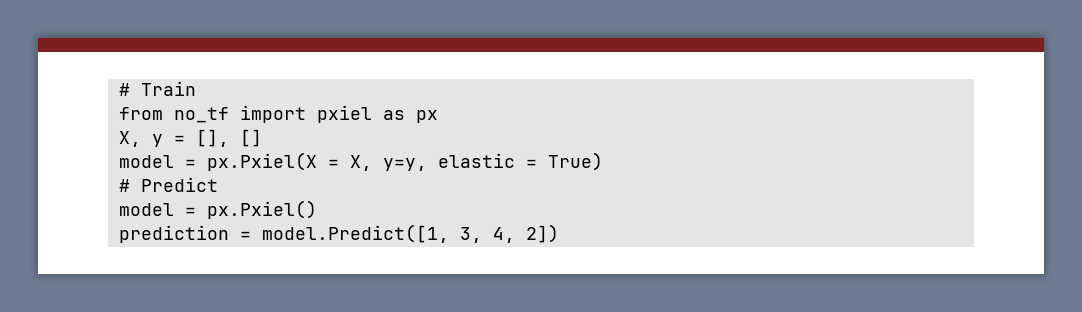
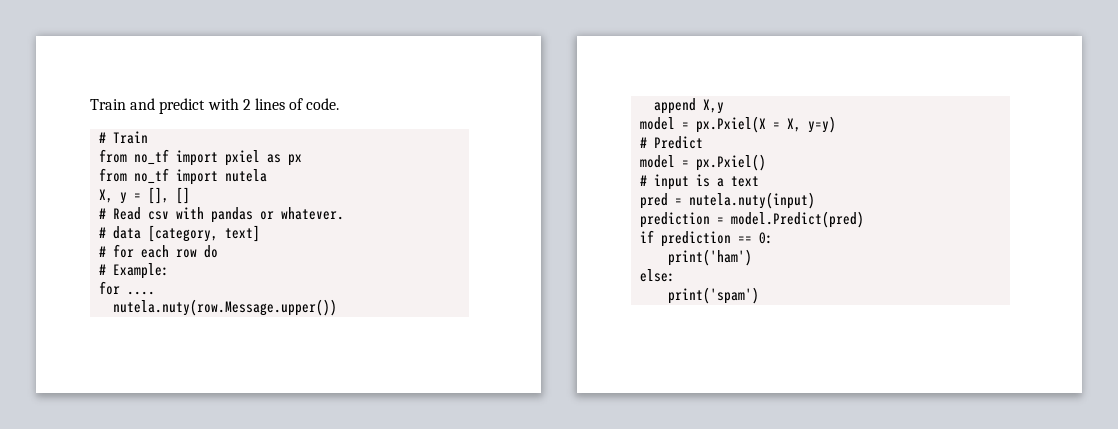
+ Train and predict with 2 lines of code.
+ from no_tf import nutela
+ # Read csv with pandas or whatever.
+ # data [category, text]
+ # for each row do
+ # Example:
+ for ....
+ nutela.nuty(row.Message.upper())
+ append X,y
- model = px.Pxiel(X = X, y=y, elastic = True)
+ model = px.Pxiel(X = X, y=y)
- prediction = model.Predict([1, 3, 4, 2])
+ # input is a text
+ pred = nutela.nuty(input)
+ prediction = model.Predict(pred)
+ if prediction == 0:
+ print('ham')
+ else:
+ print('spam')

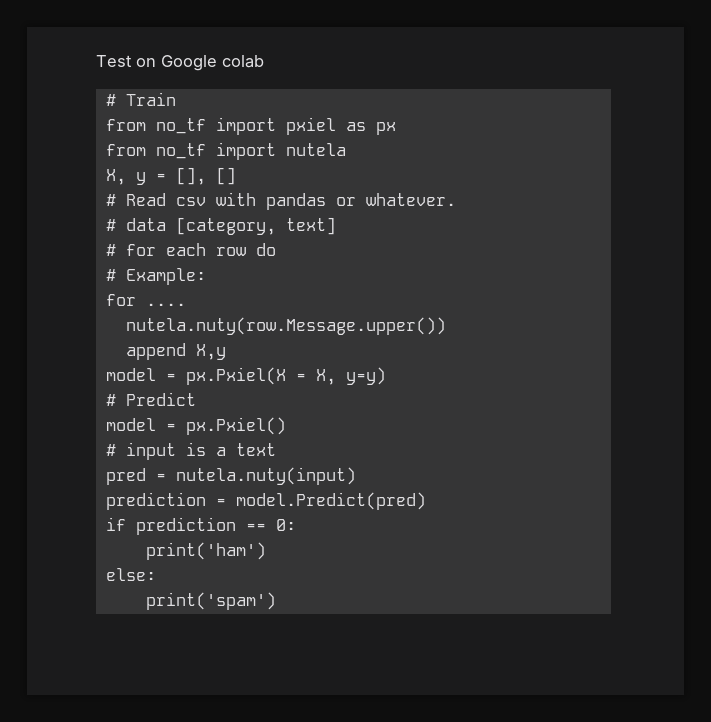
- Train and predict with 2 lines of code.
+ Test on Google colab

